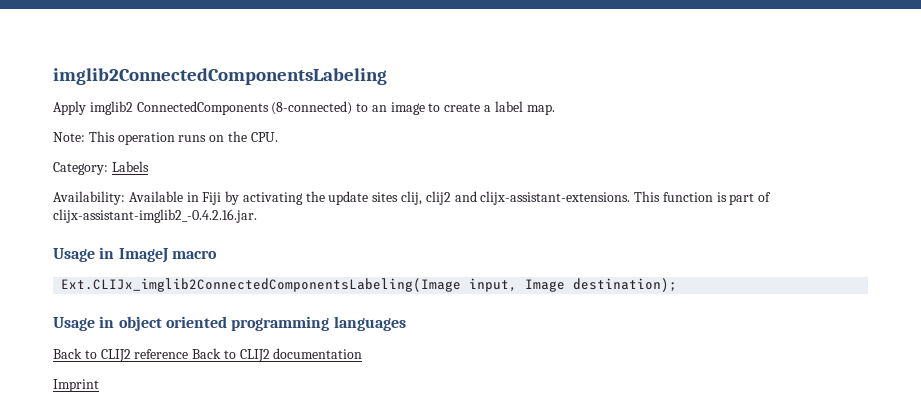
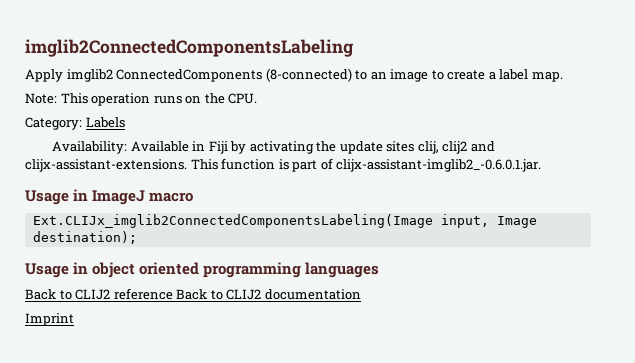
- This function is part of clijx-assistant-imglib2_-0.4.2.16.jar.
+ This function is part of clijx-assistant-imglib2_-0.6.0.1.jar.

